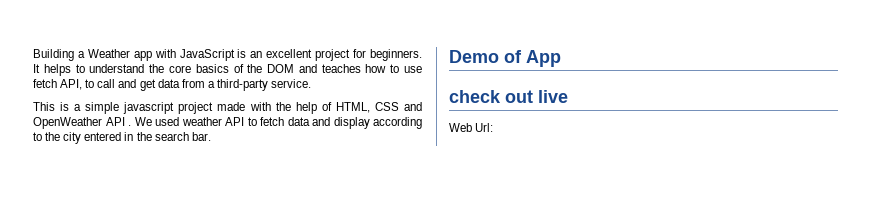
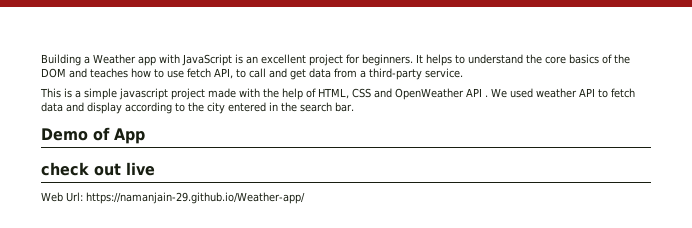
- Web Url:
+ Web Url: https://namanjain-29.github.io/Weather-app/

